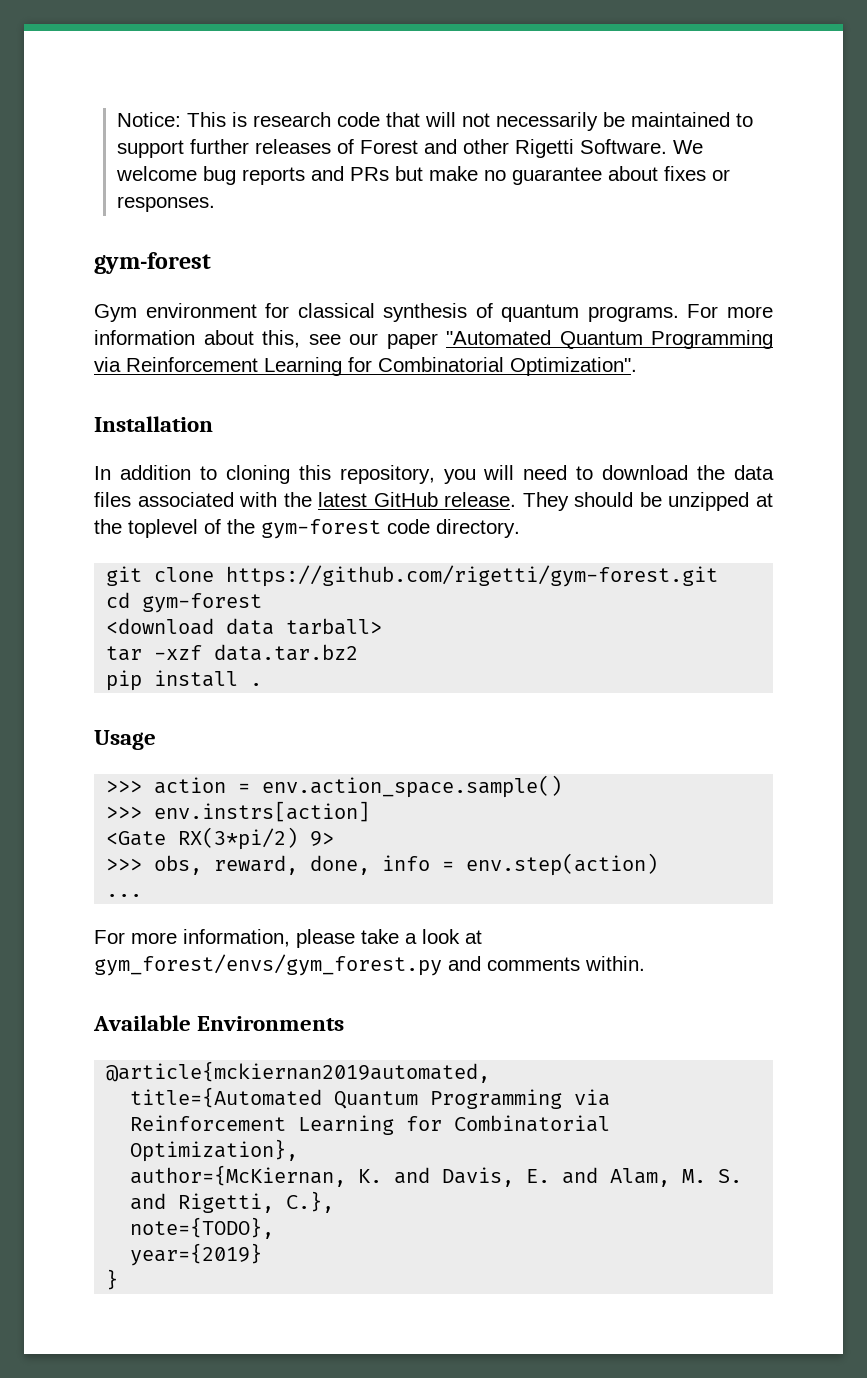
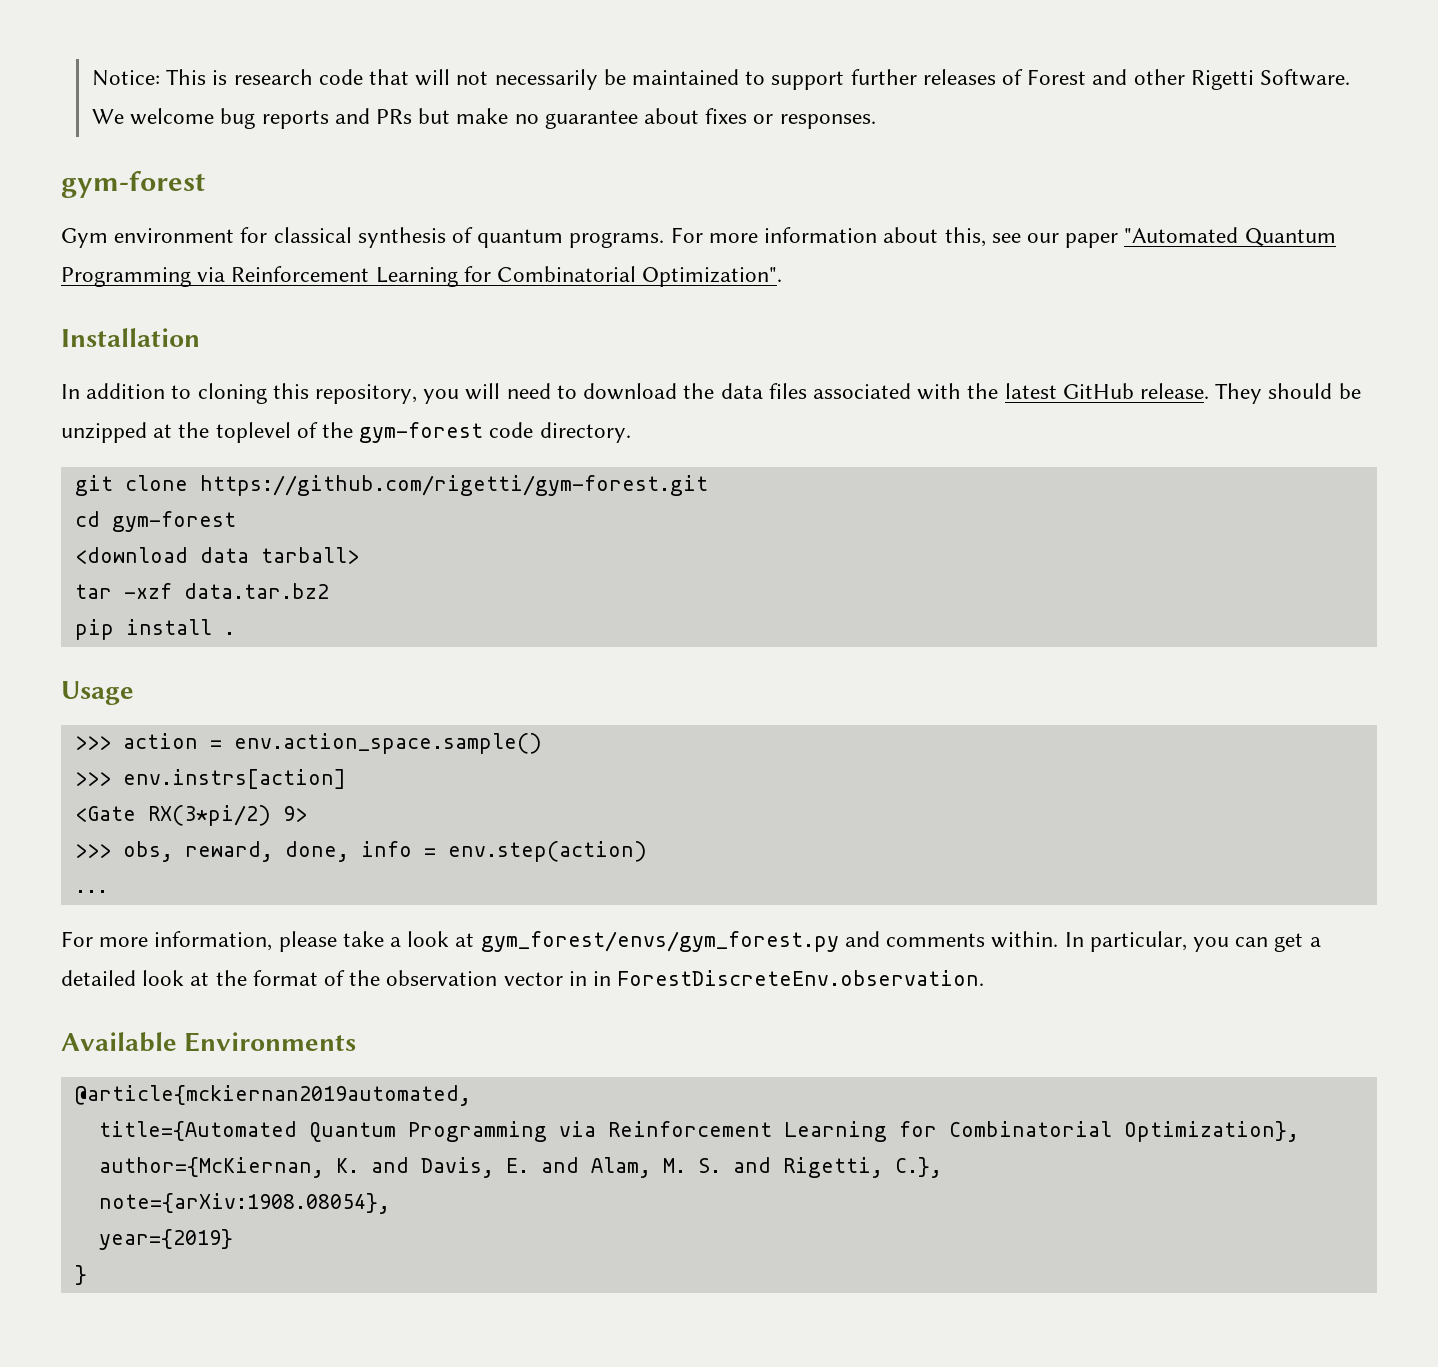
+ In particular, you can get a detailed look at the format of the observation vector in in ForestDiscreteEnv.observation.
- note={TODO},
+ note={arXiv:1908.08054},

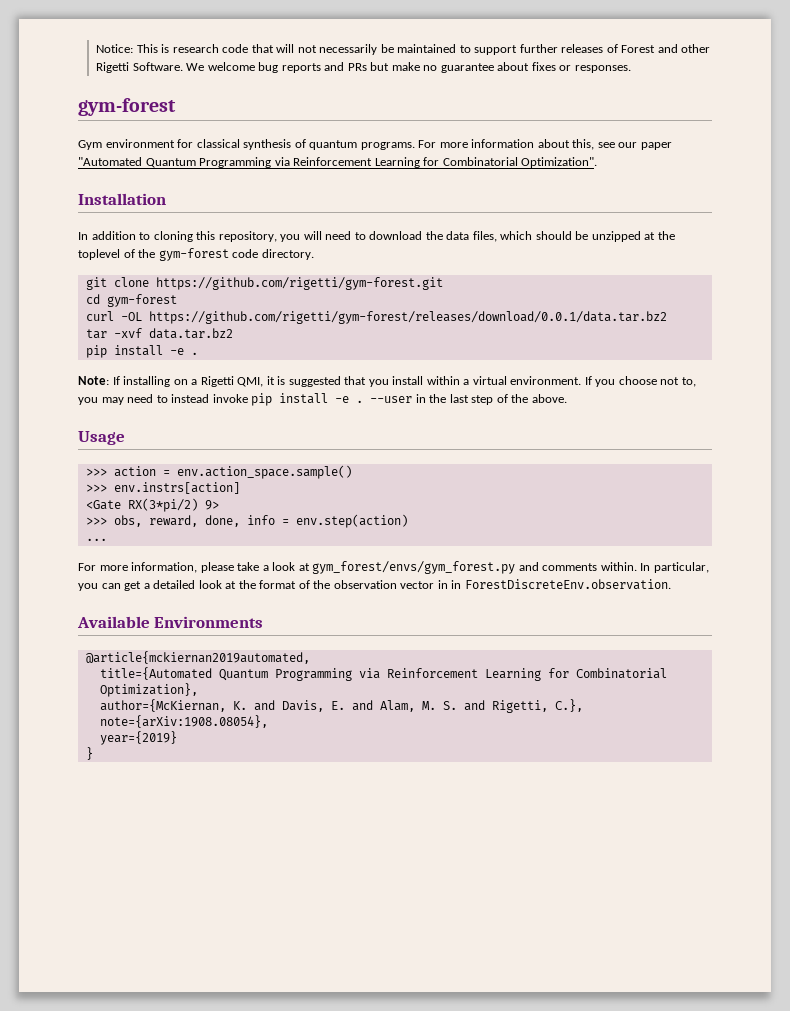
- In addition to cloning this repository, you will need to download the data files associated with the latest GitHub release. They should be unzipped at the toplevel of the gym-forest code directory.
+ In addition to cloning this repository, you will need to download the data files, which should be unzipped at the toplevel of the gym-forest code directory.
- <download data tarball>
+ curl -OL https://github.com/rigetti/gym-forest/releases/download/0.0.1/data.tar.bz2
- tar -xzf data.tar.bz2
- pip install .
+ tar -xvf data.tar.bz2
+ pip install -e .
+ Note: If installing on a Rigetti QMI, it is suggested that you install within a virtual environment. If you choose not to, you may need to instead invoke pip install -e . --user in the last step of the above.

